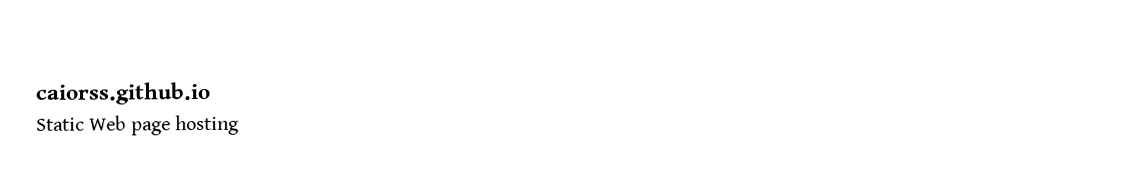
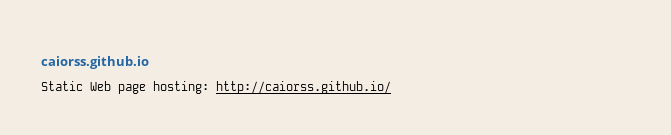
- Static Web page hosting
+ Static Web page hosting: http://caiorss.github.io/

